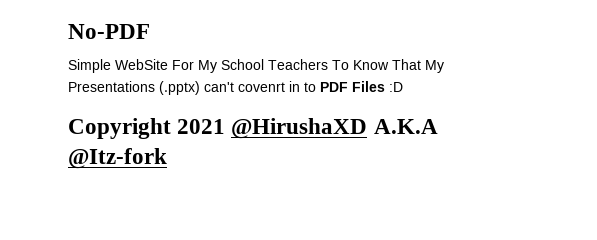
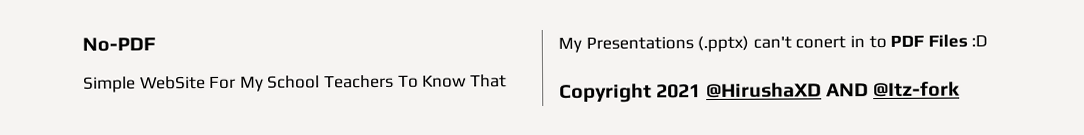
- Simple WebSite For My School Teachers To Know That My Presentations (.pptx) can't covenrt in to PDF Files :D
+ Simple WebSite For My School Teachers To Know That My Presentations (.pptx) can't conert in to PDF Files :D
- Copyright 2021 @HirushaXD A.K.A @Itz-fork
+ Copyright 2021 @HirushaXD AND @Itz-fork

